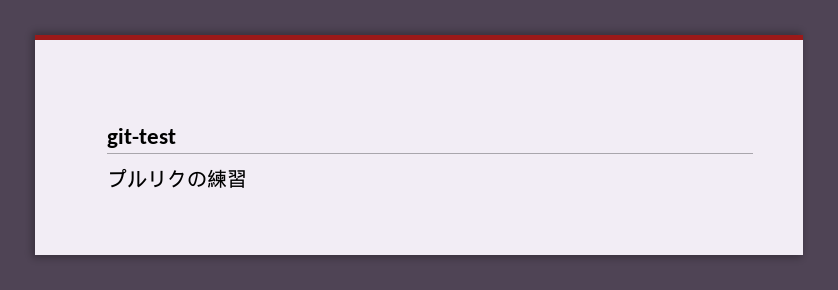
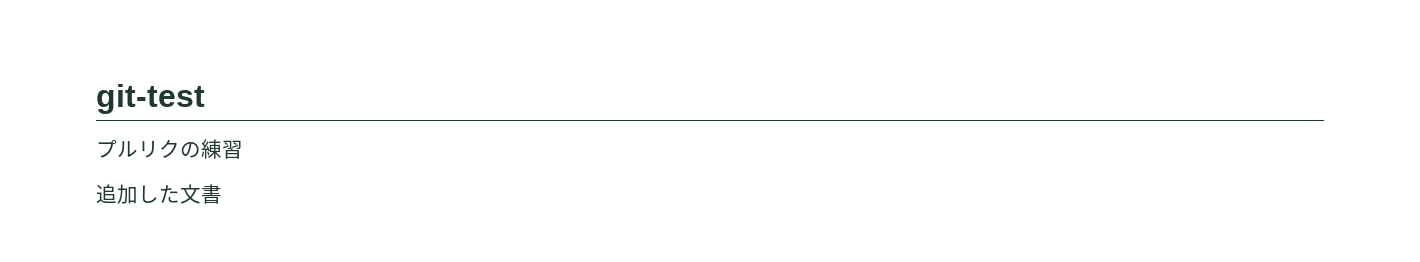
+ 追加した文書

